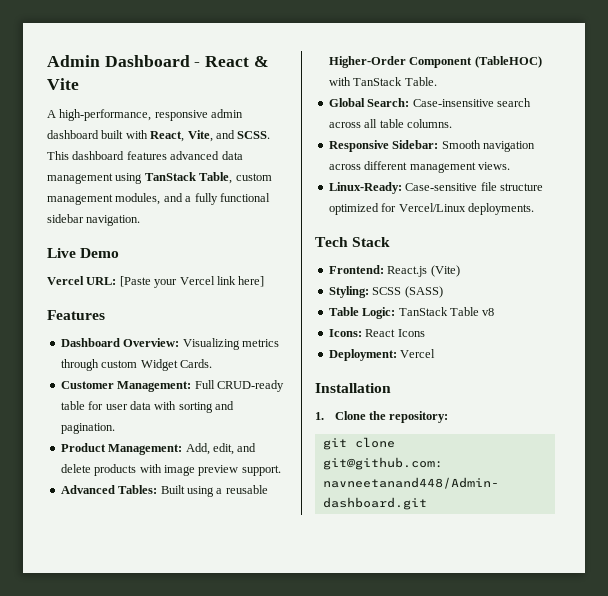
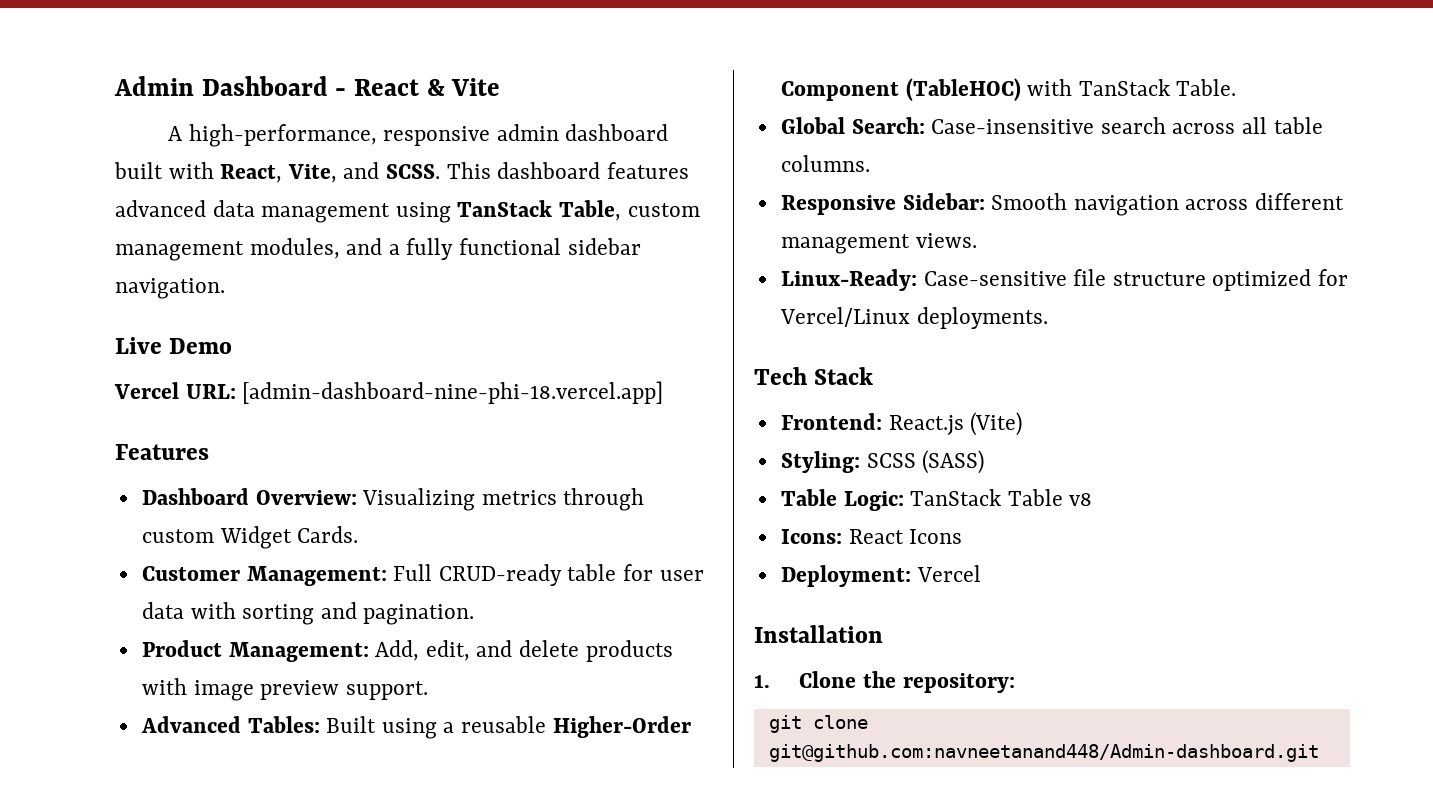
- Vercel URL: [Paste your Vercel link here]
+ Vercel URL: [admin-dashboard-nine-phi-18.vercel.app]

